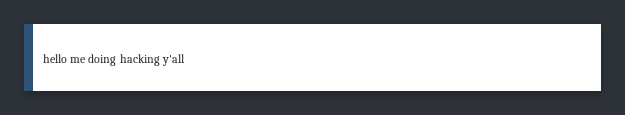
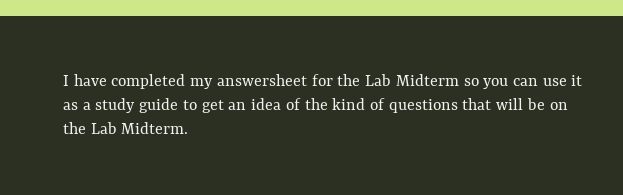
- hello me doing hacking y'all
+ I have completed my answersheet for the Lab Midterm so you can use it as a study guide to get an idea of the kind of questions that will be on the Lab Midterm.

